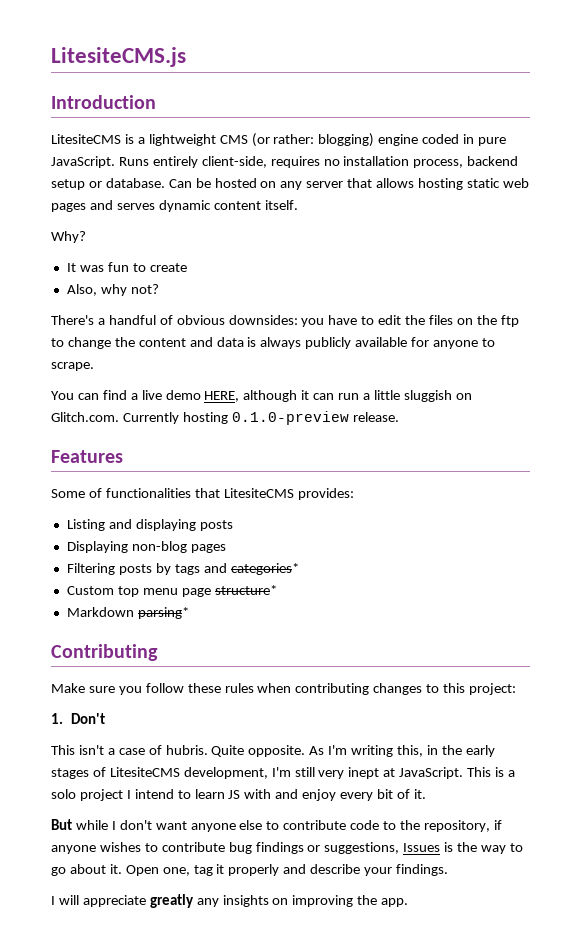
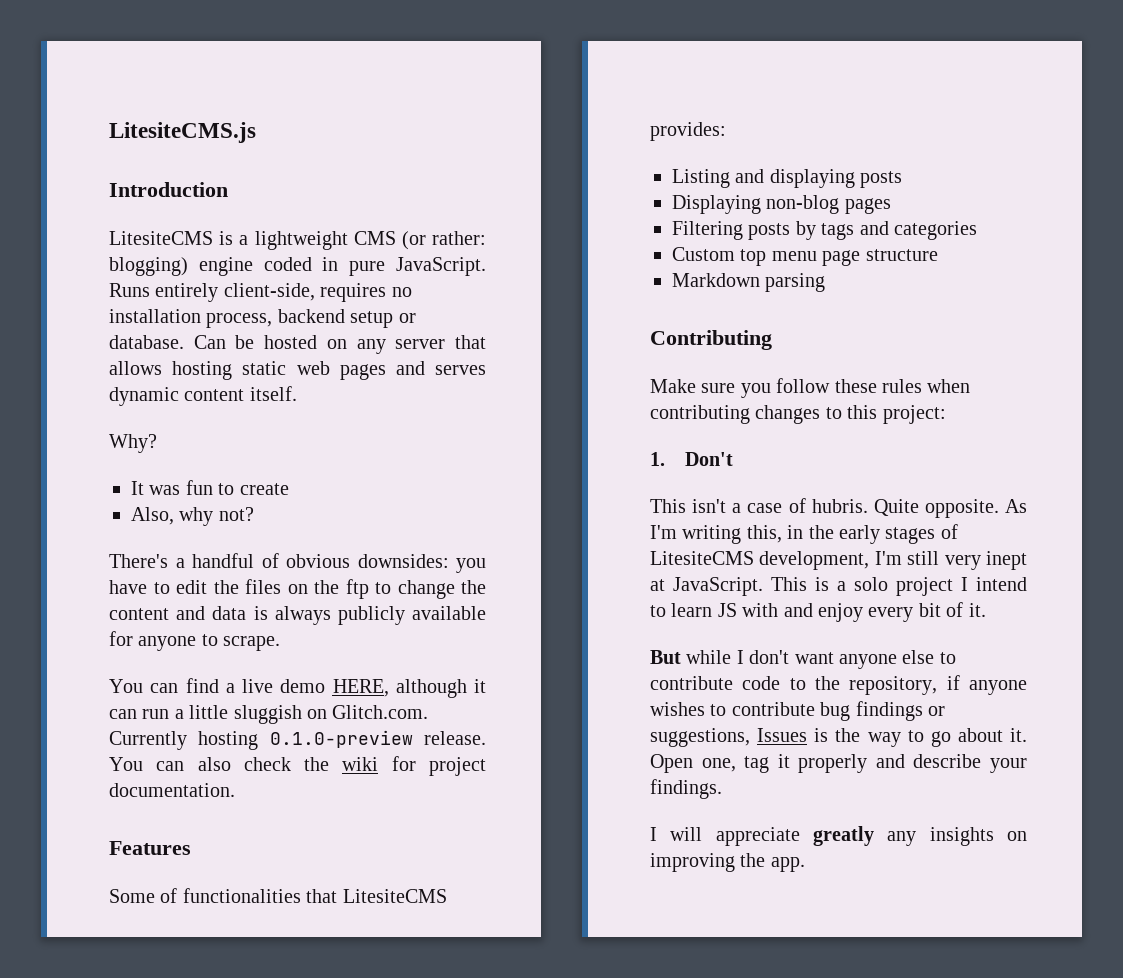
+ You can also check the wiki for project documentation.
- Filtering posts by tags and categories*
+ Filtering posts by tags and categories
- Custom top menu page structure*
+ Custom top menu page structure
- Markdown parsing*
+ Markdown parsing

